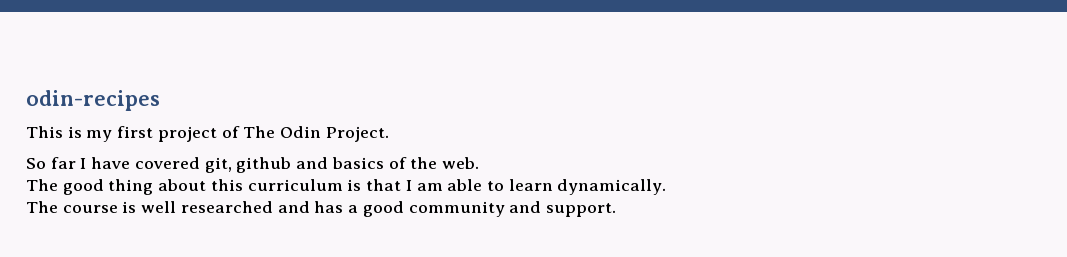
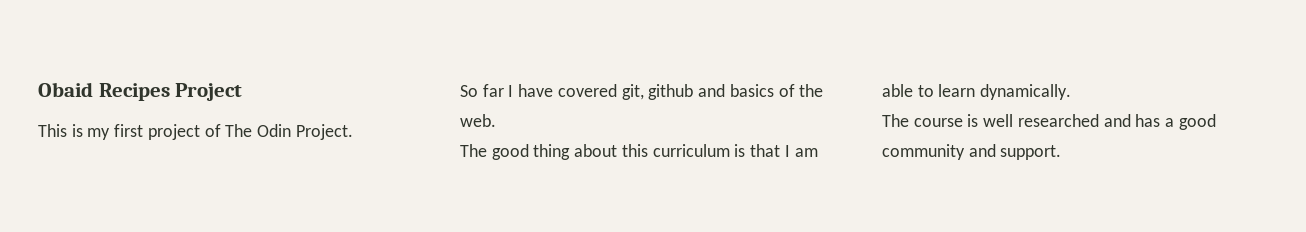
- odin-recipes
+ Obaid Recipes Project

